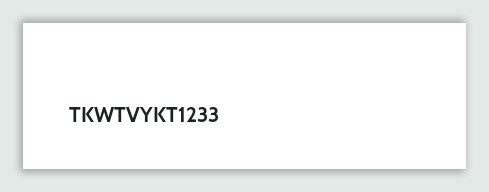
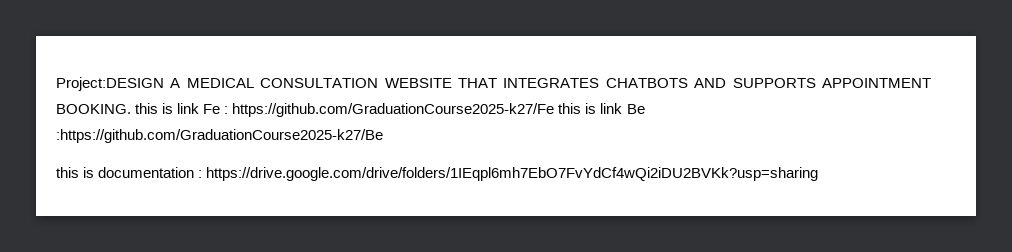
- TKWTVYKT1233
+ Project:DESIGN A MEDICAL CONSULTATION WEBSITE THAT INTEGRATES CHATBOTS AND SUPPORTS APPOINTMENT BOOKING. this is link Fe : https://github.com/GraduationCourse2025-k27/Fe this is link Be :https://github.com/GraduationCourse2025-k27/Be
+ this is documentation : https://drive.google.com/drive/folders/1IEqpl6mh7EbO7FvYdCf4wQi2iDU2BVKk?usp=sharing

